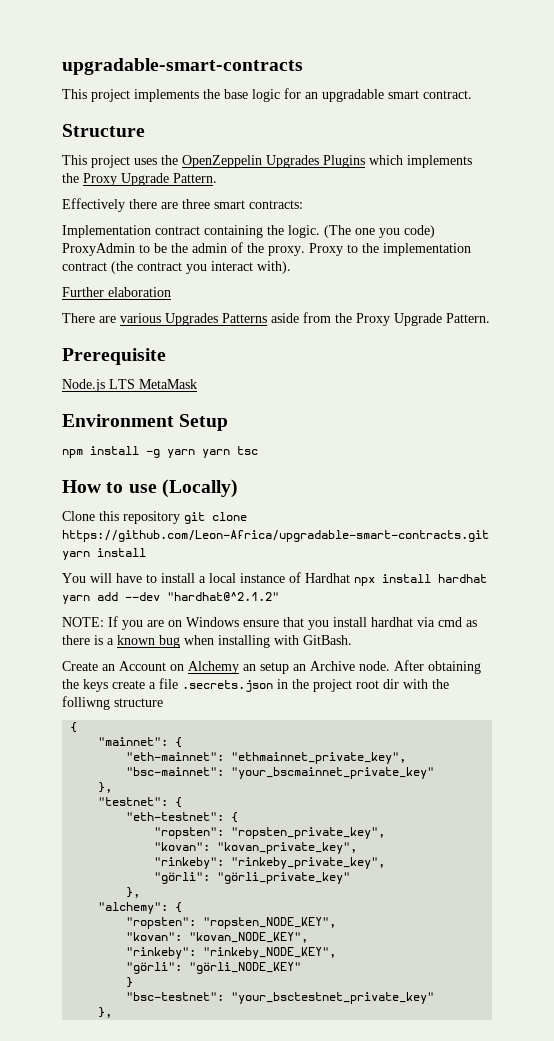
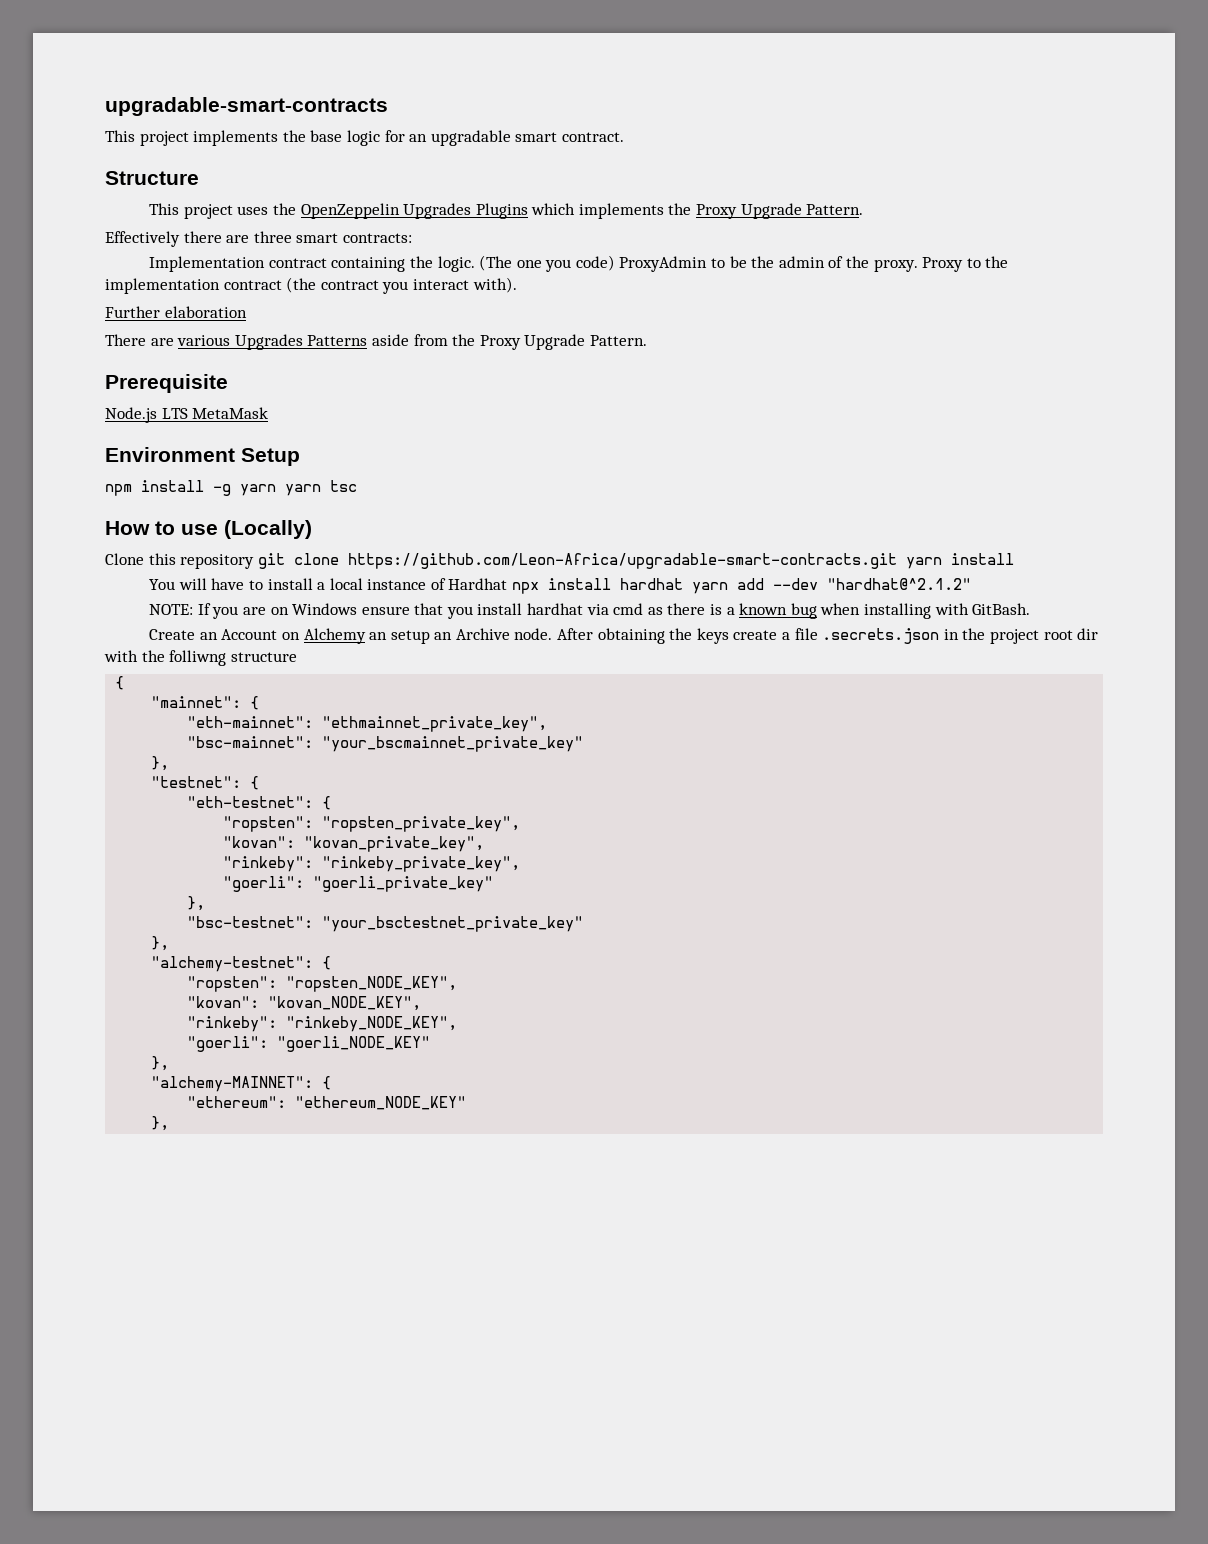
- "görli": "görli_private_key"
+ "goerli": "goerli_private_key"
  },
- "alchemy": {
+ "bsc-testnet": "your_bsctestnet_private_key"
+ },
+ "alchemy-testnet": {
- "görli": "görli_NODE_KEY"
- }
- "bsc-testnet": "your_bsctestnet_private_key"
+ "goerli": "goerli_NODE_KEY"
+ },
+ "alchemy-MAINNET": {
+ "ethereum": "ethereum_NODE_KEY"

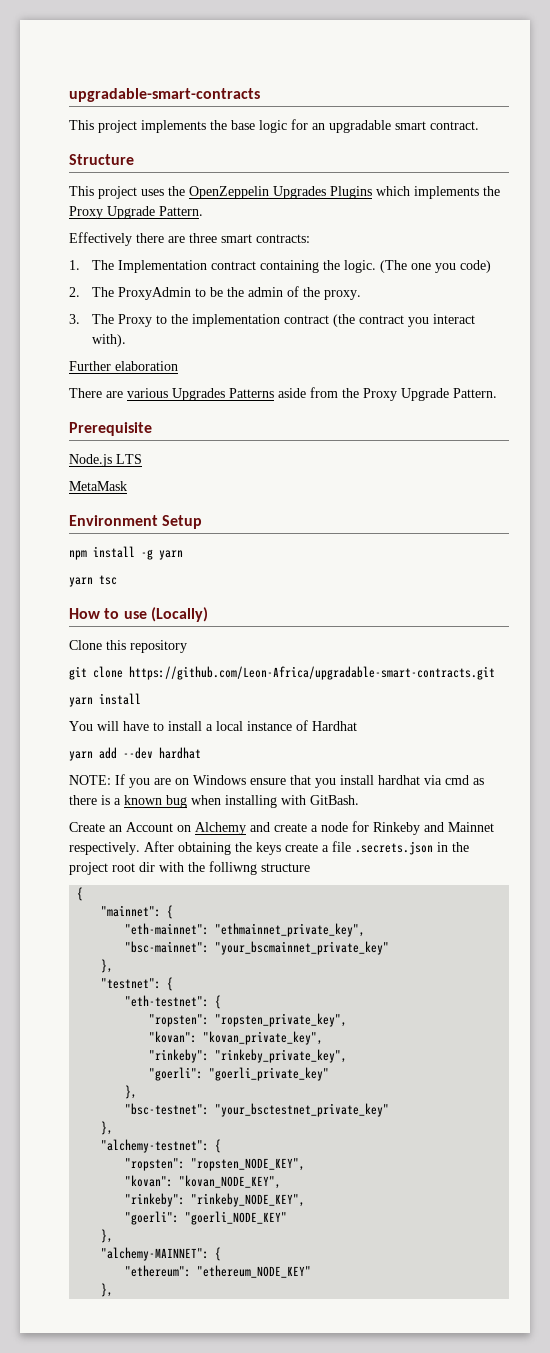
- Implementation contract containing the logic.
+ 1. The Implementation contract containing the logic.
- (The one you code) ProxyAdmin to be the admin of the proxy. Proxy to the implementation contract (the contract you interact with).
+ (The one you code)
+ 2. The ProxyAdmin to be the admin of the proxy.
+ 3. The Proxy to the implementation contract (the contract you interact with).
- Node.js LTS MetaMask
+ Node.js LTS
+ MetaMask
- npm install -g yarn yarn tsc
+ npm install -g yarn
+ yarn tsc
- Clone this repository git clone https://github.com/Leon-Africa/upgradable-smart-contracts.git yarn install
+ Clone this repository
+ git clone https://github.com/Leon-Africa/upgradable-smart-contracts.git
+ yarn install
- You will have to install a local instance of Hardhat npx install hardhat yarn add --dev "hardhat@^2.1.2"
+ You will have to install a local instance of Hardhat
+ yarn add --dev hardhat
- Create an Account on Alchemy an setup an Archive node.
+ Create an Account on Alchemy and create a node for Rinkeby and Mainnet respectively.

